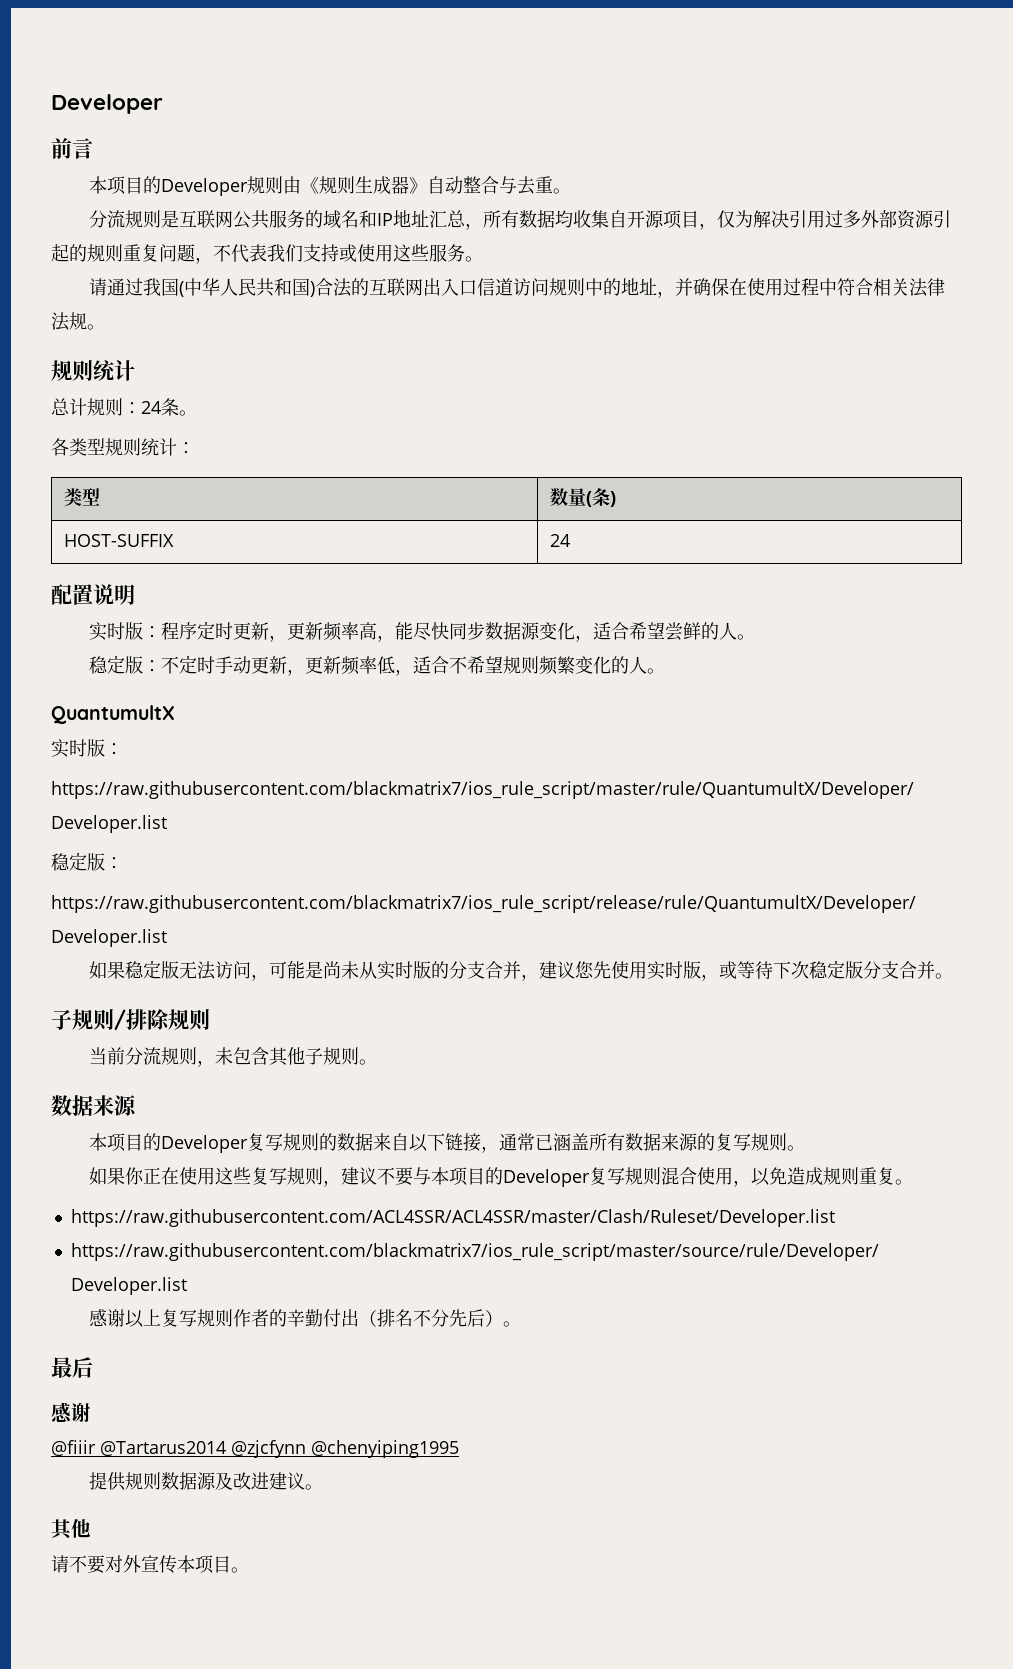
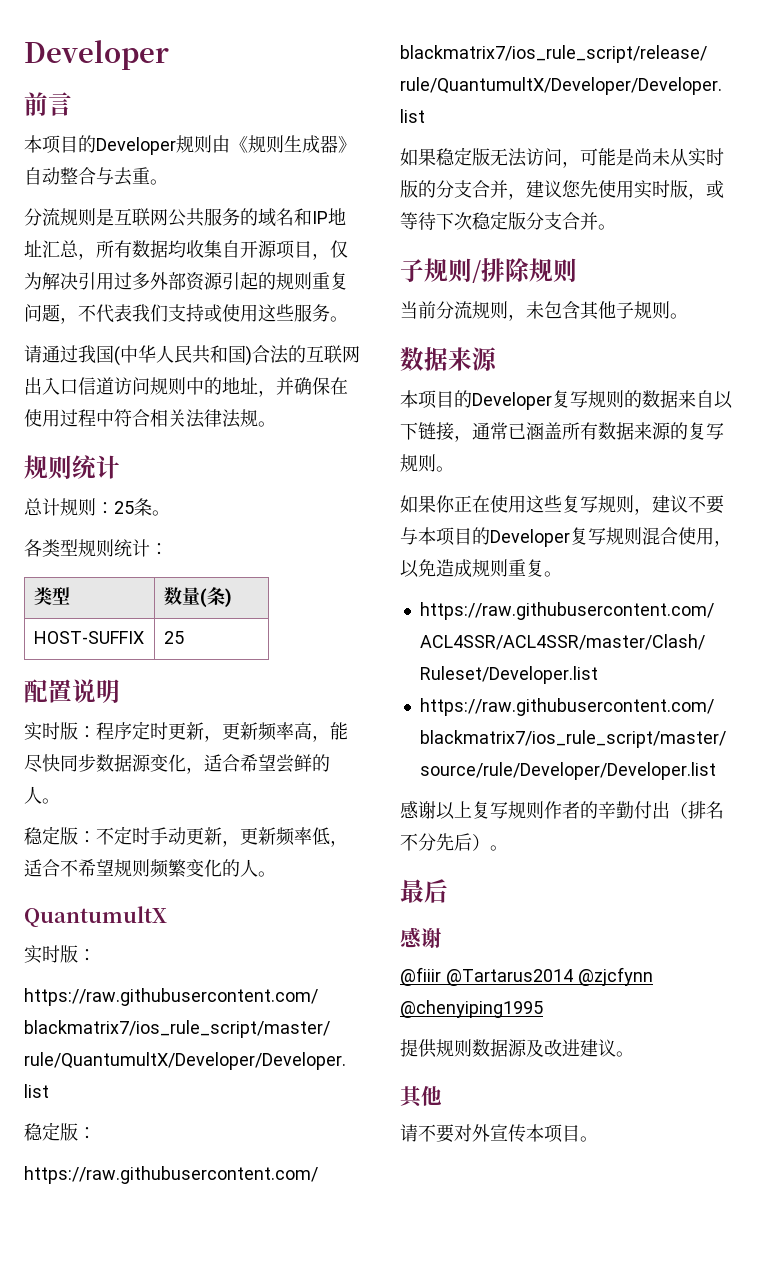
- 总计规则：24条。
+ 总计规则：25条。
- HOST-SUFFIX | 24
+ HOST-SUFFIX | 25

